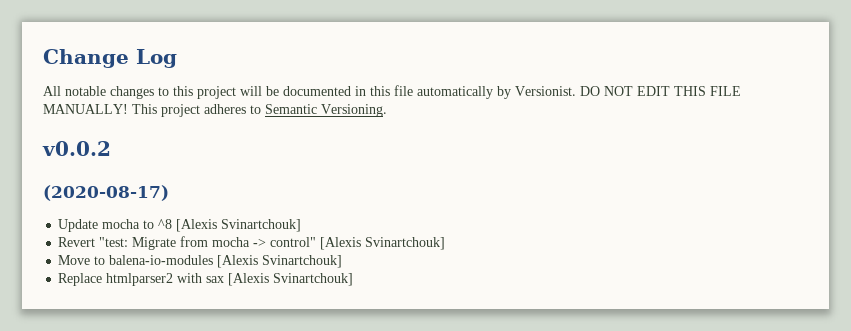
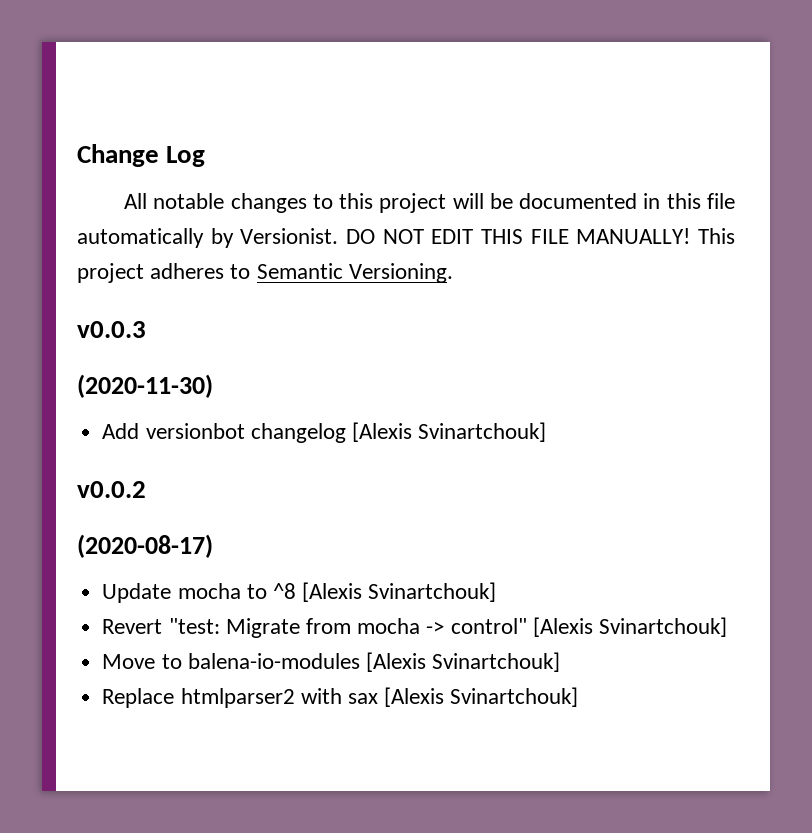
+ v0.0.3
+ (2020-11-30)
+ Add versionbot changelog [Alexis Svinartchouk]

